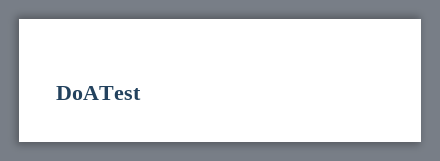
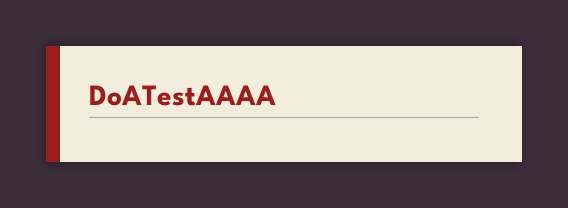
- DoATest
+ DoATestAAAA

